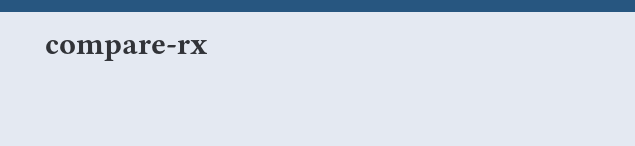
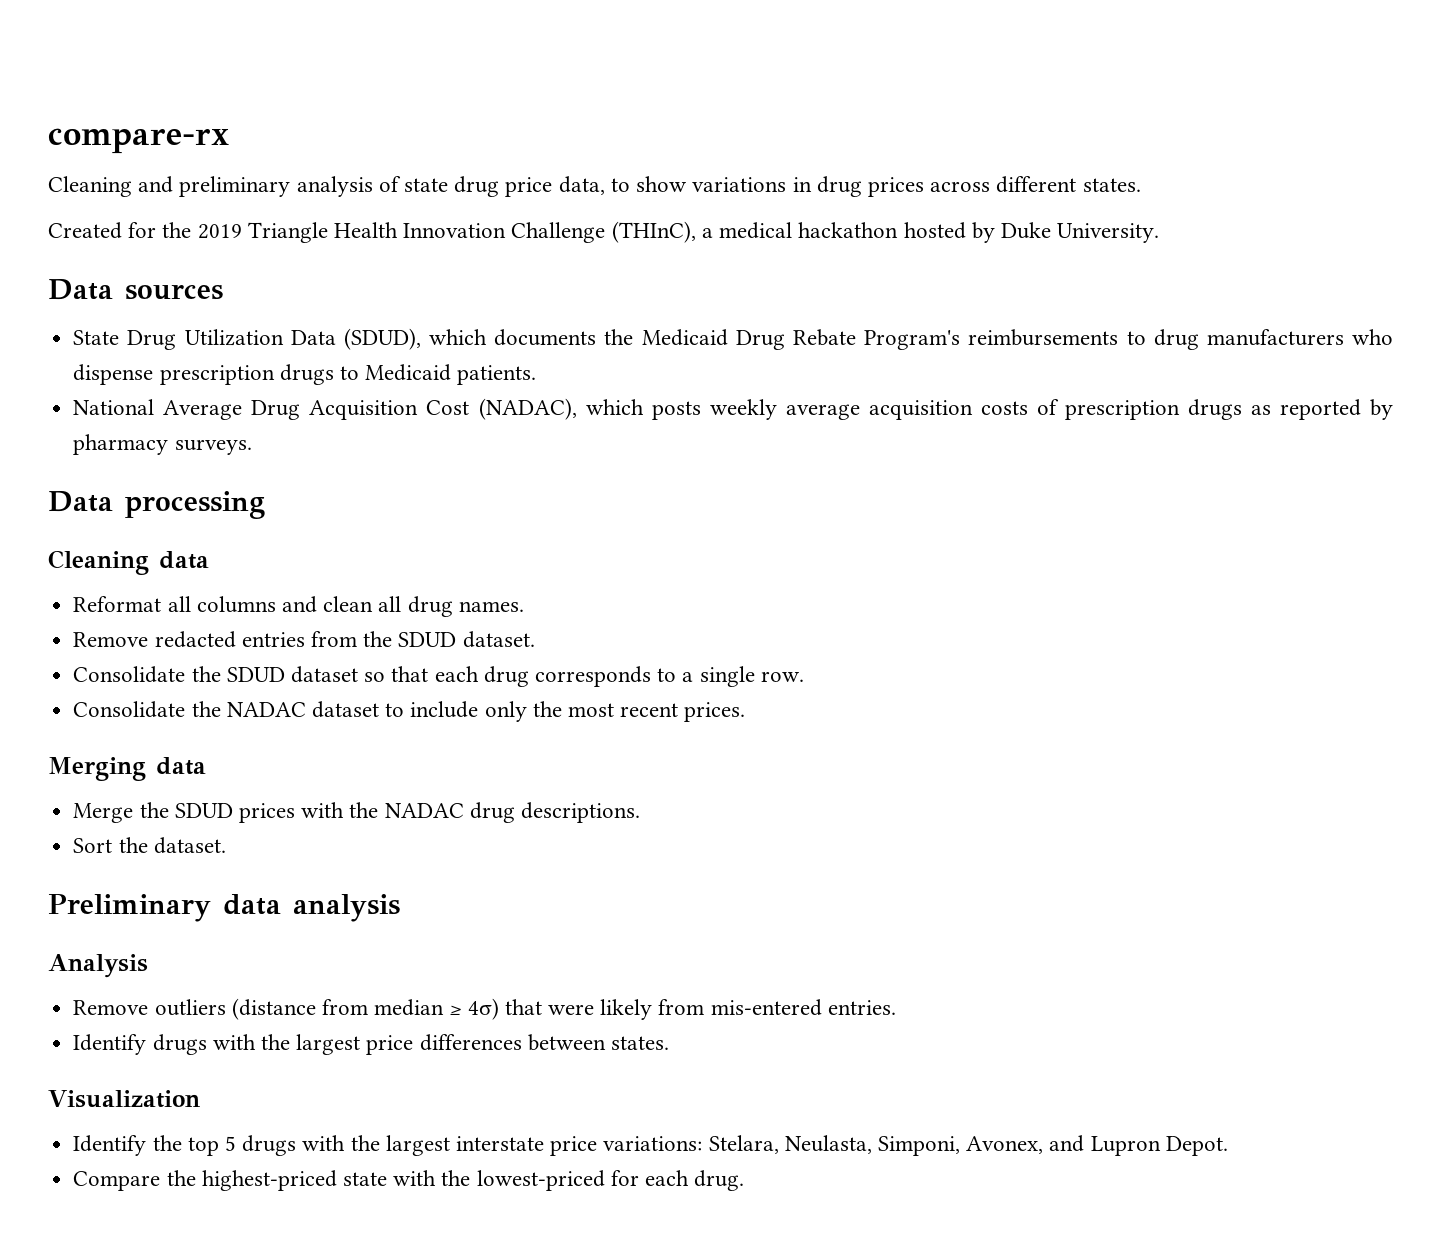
+ Cleaning and preliminary analysis of state drug price data, to show variations in drug prices across different states.
+ Created for the 2019 Triangle Health Innovation Challenge (THInC), a medical hackathon hosted by Duke University.
+ Data sources
+ State Drug Utilization Data (SDUD), which documents the Medicaid Drug Rebate Program's reimbursements to drug manufacturers who dispense prescription drugs to Medicaid patients.
+ National Average Drug Acquisition Cost (NADAC), which posts weekly average acquisition costs of prescription drugs as reported by pharmacy surveys.
+ Data processing
+ Cleaning data
+ Reformat all columns and clean all drug names.
+ Remove redacted entries from the SDUD dataset.
+ Consolidate the SDUD dataset so that each drug corresponds to a single row.
+ Consolidate the NADAC dataset to include only the most recent prices.
+ Merging data
+ Merge the SDUD prices with the NADAC drug descriptions.
+ Sort the dataset.
+ Preliminary data analysis
+ Analysis
+ Remove outliers (distance from median ≥ 4σ) that were likely from mis-entered entries.
+ Identify drugs with the largest price differences between states.
+ Visualization
+ Identify the top 5 drugs with the largest interstate price variations: Stelara, Neulasta, Simponi, Avonex, and Lupron Depot.
+ Compare the highest-priced state with the lowest-priced for each drug.

